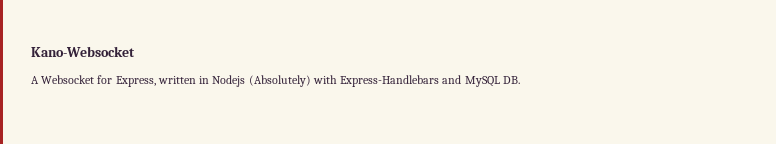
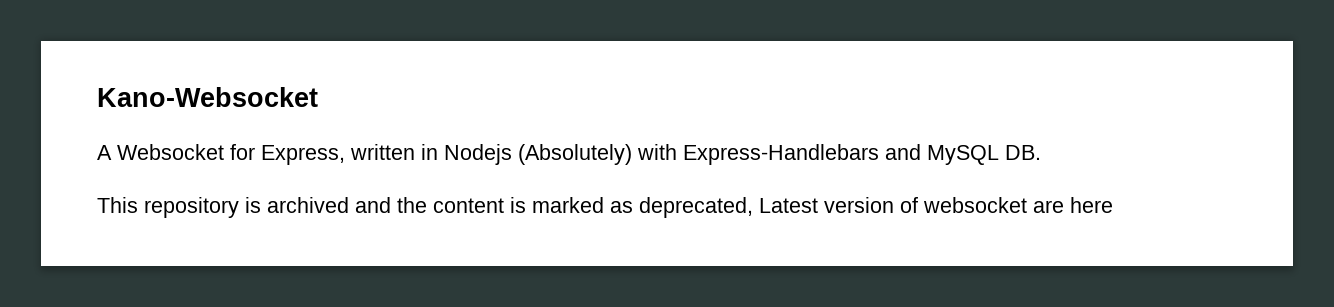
+ This repository is archived and the content is marked as deprecated, Latest version of websocket are here

